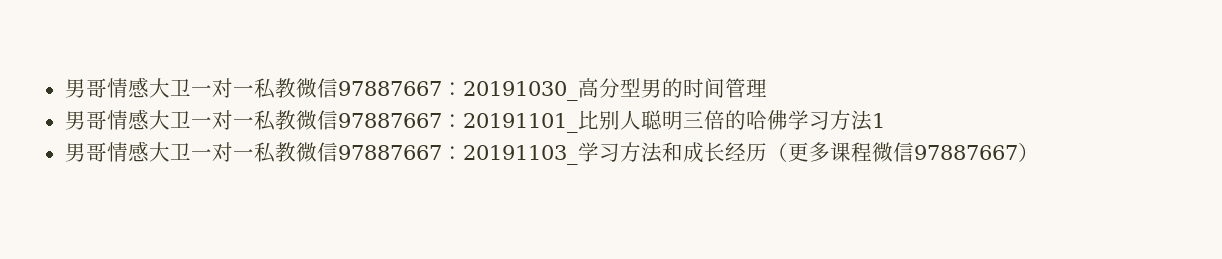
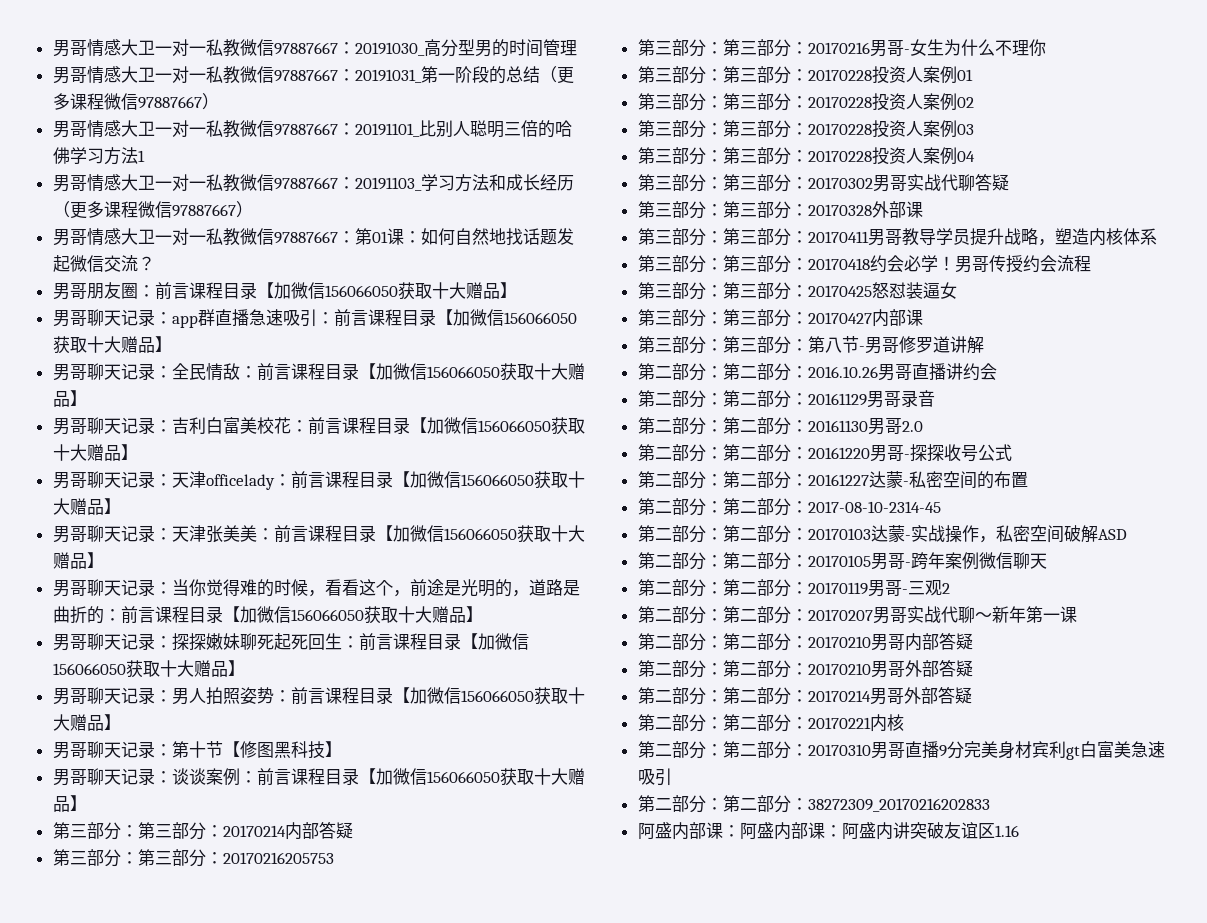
+ 男哥情感大卫一对一私教微信97887667：20191031_第一阶段的总结（更多课程微信97887667）
+ 男哥情感大卫一对一私教微信97887667：第01课：如何自然地找话题发起微信交流？
+ 男哥朋友圈：前言课程目录【加微信156066050获取十大赠品】
+ 男哥聊天记录：app群直播急速吸引：前言课程目录【加微信156066050获取十大赠品】
+ 男哥聊天记录：全民情敌：前言课程目录【加微信156066050获取十大赠品】
+ 男哥聊天记录：吉利白富美校花：前言课程目录【加微信156066050获取十大赠品】
+ 男哥聊天记录：天津officelady：前言课程目录【加微信156066050获取十大赠品】
+ 男哥聊天记录：天津张美美：前言课程目录【加微信156066050获取十大赠品】
+ 男哥聊天记录：当你觉得难的时候，看看这个，前途是光明的，道路是曲折的：前言课程目录【加微信156066050获取十大赠品】
+ 男哥聊天记录：探探嫩妹聊死起死回生：前言课程目录【加微信156066050获取十大赠品】
+ 男哥聊天记录：男人拍照姿势：前言课程目录【加微信156066050获取十大赠品】
+ 男哥聊天记录：第十节【修图黑科技】
+ 男哥聊天记录：谈谈案例：前言课程目录【加微信156066050获取十大赠品】
+ 第三部分：第三部分：20170214内部答疑
+ 第三部分：第三部分：20170216205753
+ 第三部分：第三部分：20170216男哥-女生为什么不理你
+ 第三部分：第三部分：20170228投资人案例01
+ 第三部分：第三部分：20170228投资人案例02
+ 第三部分：第三部分：20170228投资人案例03
+ 第三部分：第三部分：20170228投资人案例04
+ 第三部分：第三部分：20170302男哥实战代聊答疑
+ 第三部分：第三部分：20170328外部课
+ 第三部分：第三部分：20170411男哥教导学员提升战略，塑造内核体系
+ 第三部分：第三部分：20170418约会必学！男哥传授约会流程
+ 第三部分：第三部分：20170425怒怼装逼女
+ 第三部分：第三部分：20170427内部课
+ 第三部分：第三部分：第八节-男哥修罗道讲解
+ 第二部分：第二部分：2016.10.26男哥直播讲约会
+ 第二部分：第二部分：20161129男哥录音
+ 第二部分：第二部分：20161130男哥2.0
+ 第二部分：第二部分：20161220男哥-探探收号公式
+ 第二部分：第二部分：20161227达蒙-私密空间的布置
+ 第二部分：第二部分：2017-08-10-2314-45
+ 第二部分：第二部分：20170103达蒙-实战操作，私密空间破解ASD
+ 第二部分：第二部分：20170105男哥-跨年案例微信聊天
+ 第二部分：第二部分：20170119男哥-三观2
+ 第二部分：第二部分：20170207男哥实战代聊～新年第一课
+ 第二部分：第二部分：20170210男哥内部答疑
+ 第二部分：第二部分：20170210男哥外部答疑
+ 第二部分：第二部分：20170214男哥外部答疑
+ 第二部分：第二部分：20170221内核
+ 第二部分：第二部分：20170310男哥直播9分完美身材宾利gt白富美急速吸引
+ 第二部分：第二部分：38272309_20170216202833
+ 阿盛内部课：阿盛内部课：阿盛内讲突破友谊区1.16

